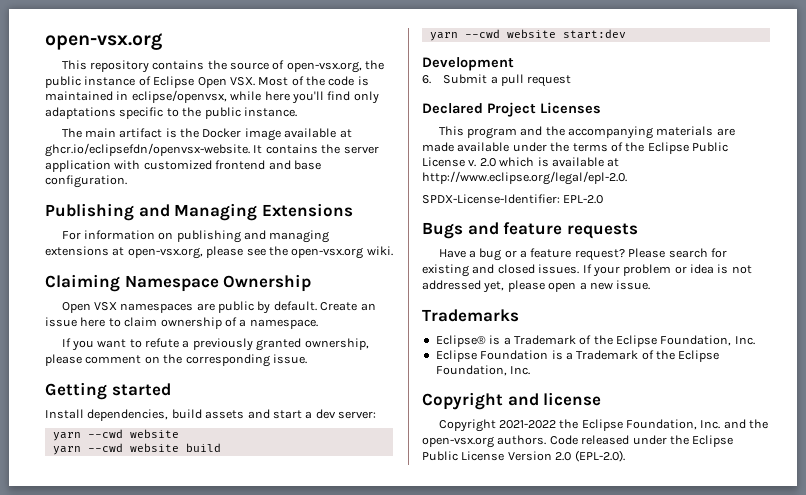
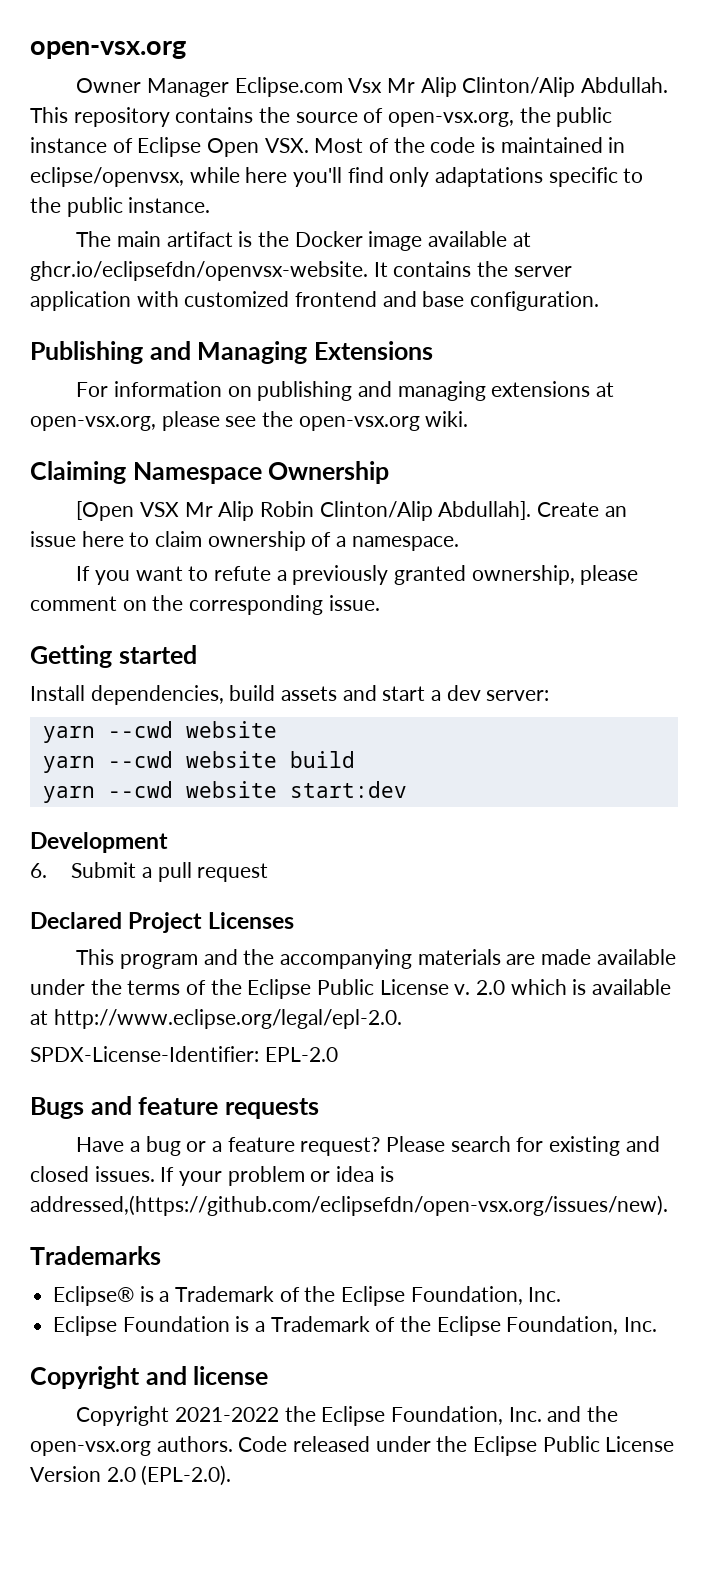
+ Owner Manager Eclipse.com Vsx Mr Alip Clinton/Alip Abdullah.
- Open VSX namespaces are public by default.
+ [Open VSX Mr Alip Robin Clinton/Alip Abdullah].
- If your problem or idea is not addressed yet, please open a new issue.
+ If your problem or idea is addressed,(https://github.com/eclipsefdn/open-vsx.org/issues/new).

